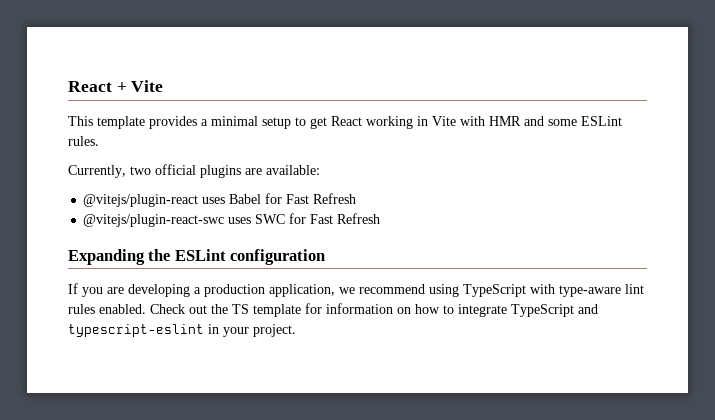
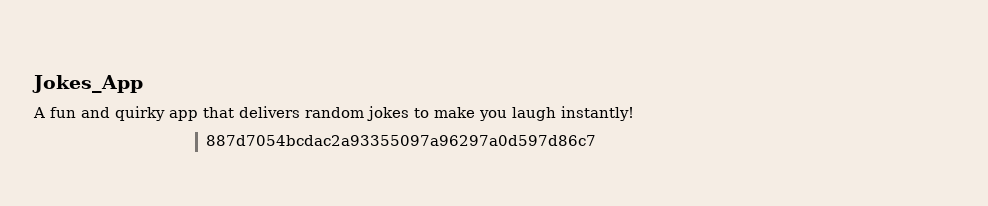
- React + Vite
- This template provides a minimal setup to get React working in Vite with HMR and some ESLint rules.
- Currently, two official plugins are available:
- @vitejs/plugin-react uses Babel for Fast Refresh
- @vitejs/plugin-react-swc uses SWC for Fast Refresh
- Expanding the ESLint configuration
- If you are developing a production application, we recommend using TypeScript with type-aware lint rules enabled. Check out the TS template for information on how to integrate TypeScript and typescript-eslint in your project.
+ Jokes_App
+ A fun and quirky app that delivers random jokes to make you laugh instantly!
+ 887d7054bcdac2a93355097a96297a0d597d86c7

